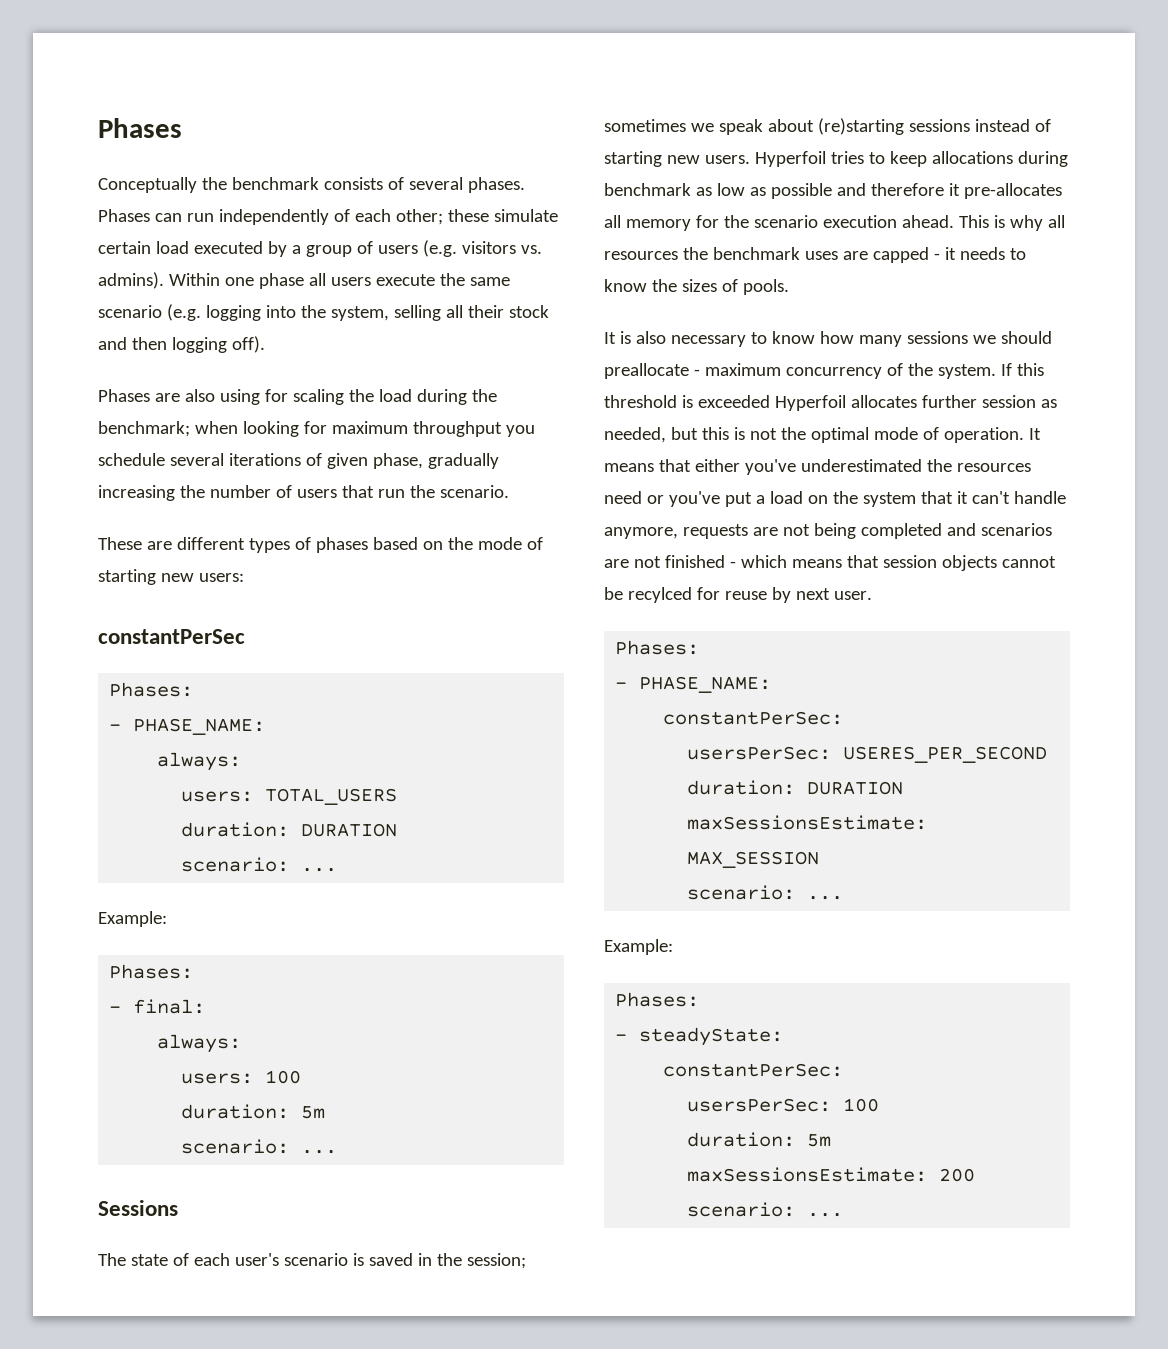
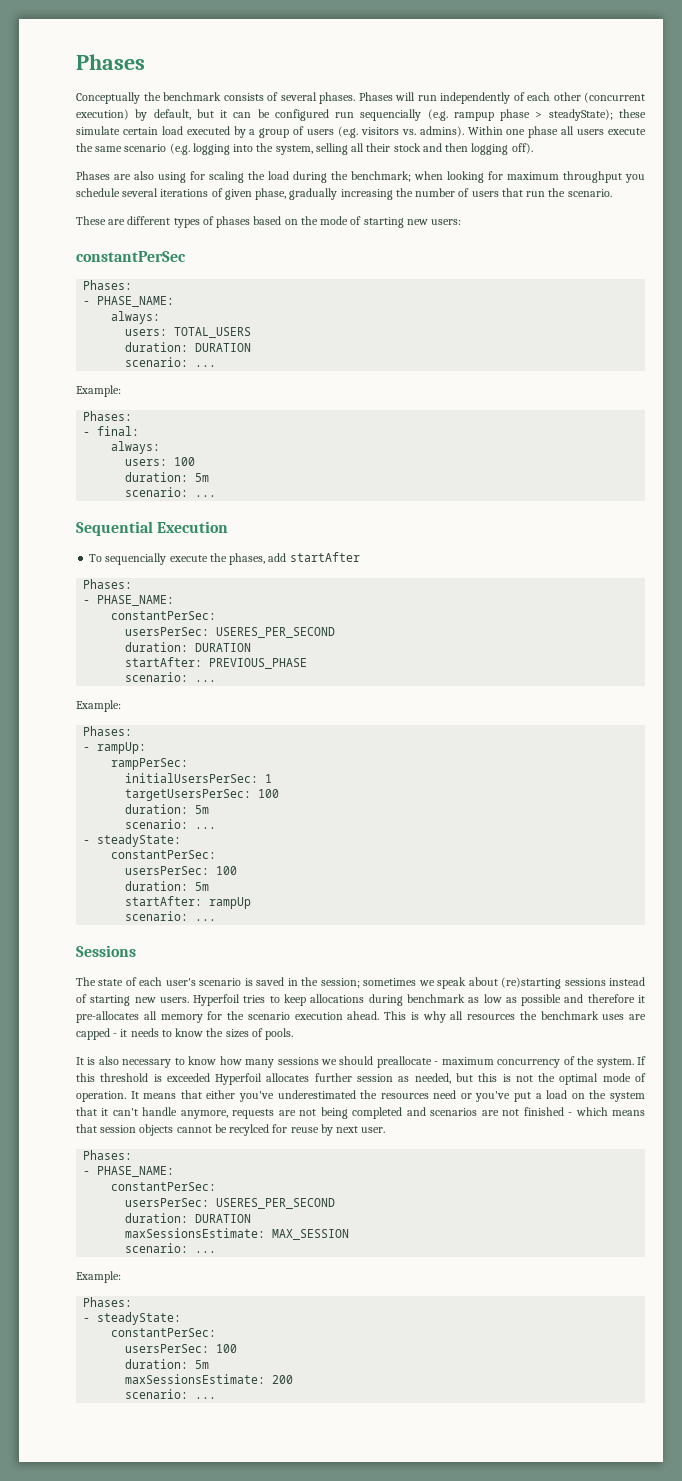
- Phases can run independently of each other; these simulate certain load executed by a group of users (e.g. visitors vs. admins).
+ Phases will run independently of each other (concurrent execution) by default, but it can be configured run sequencially (e.g. rampup phase > steadyState); these simulate certain load executed by a group of users (e.g. visitors vs. admins).
+ Sequential Execution
+ To sequencially execute the phases, add startAfter
+ Phases:
+ - PHASE_NAME:
+ constantPerSec:
+ usersPerSec: USERES_PER_SECOND
+ duration: DURATION
+ startAfter: PREVIOUS_PHASE
+ scenario: ...
+ Example:
+ Phases:
+ - rampUp:
+ rampPerSec:
+ initialUsersPerSec: 1
+ targetUsersPerSec: 100
+ duration: 5m
+ scenario: ...
+ - steadyState:
+ constantPerSec:
+ usersPerSec: 100
+ duration: 5m
+ startAfter: rampUp
+ scenario: ...

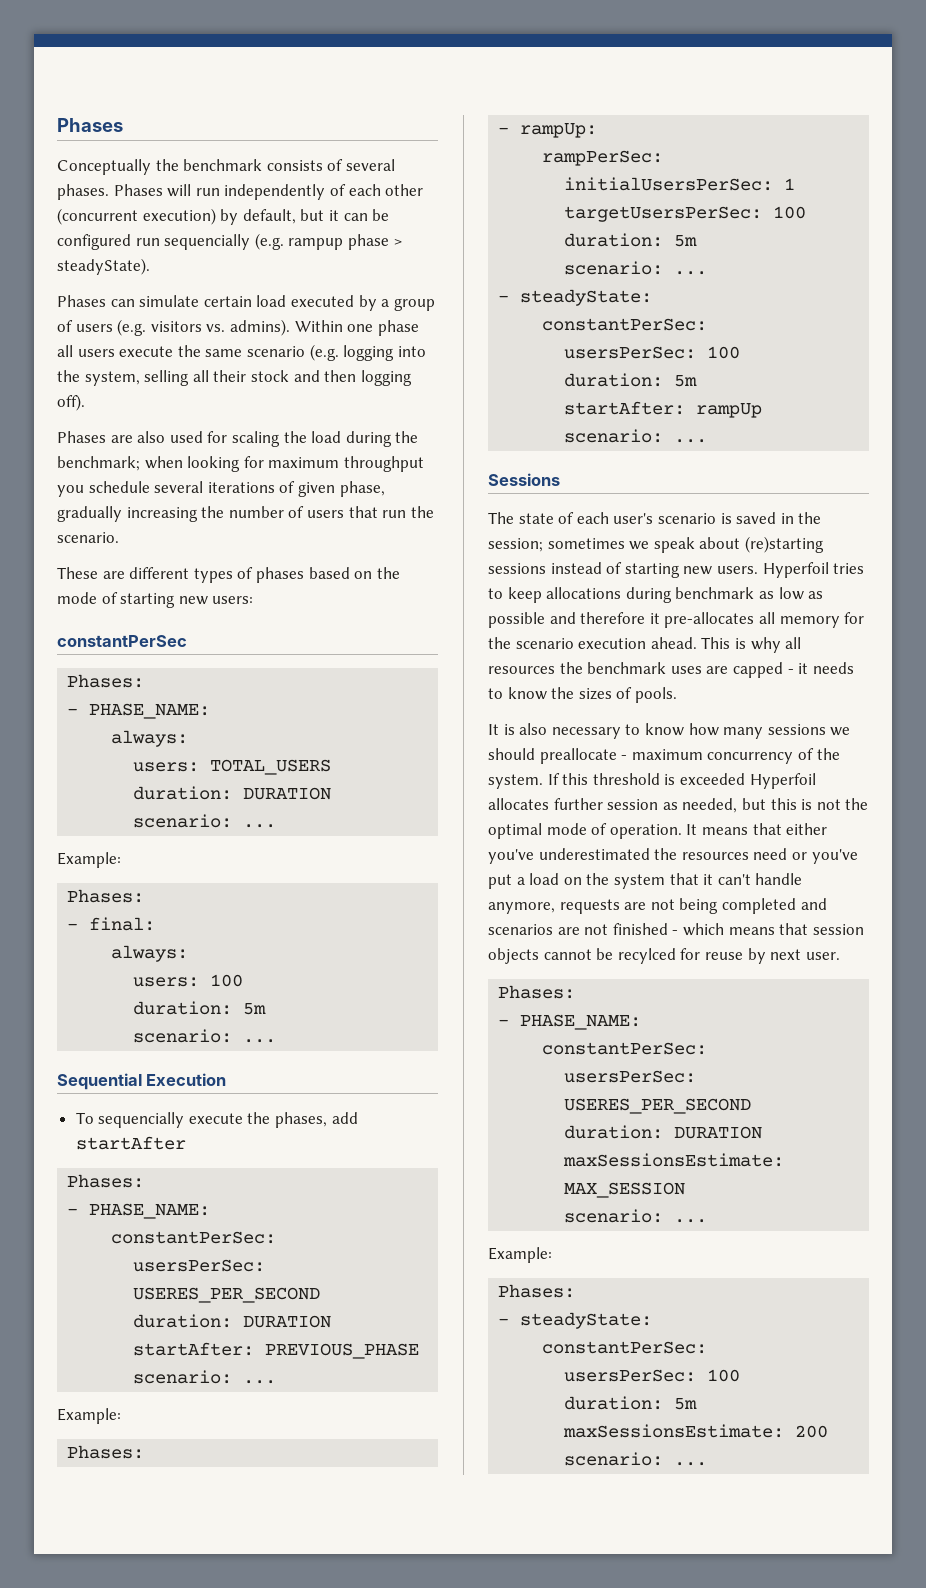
- Phases will run independently of each other (concurrent execution) by default, but it can be configured run sequencially (e.g. rampup phase > steadyState); these simulate certain load executed by a group of users (e.g. visitors vs. admins).
+ Phases will run independently of each other (concurrent execution) by default, but it can be configured run sequencially (e.g. rampup phase > steadyState).
+ Phases can simulate certain load executed by a group of users (e.g. visitors vs. admins).
- Phases are also using for scaling the load during the benchmark; when looking for maximum throughput you schedule several iterations of given phase, gradually increasing the number of users that run the scenario.
+ Phases are also used for scaling the load during the benchmark; when looking for maximum throughput you schedule several iterations of given phase, gradually increasing the number of users that run the scenario.

